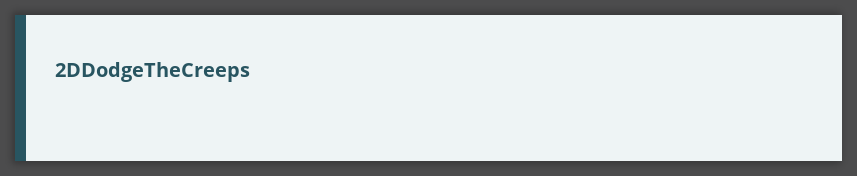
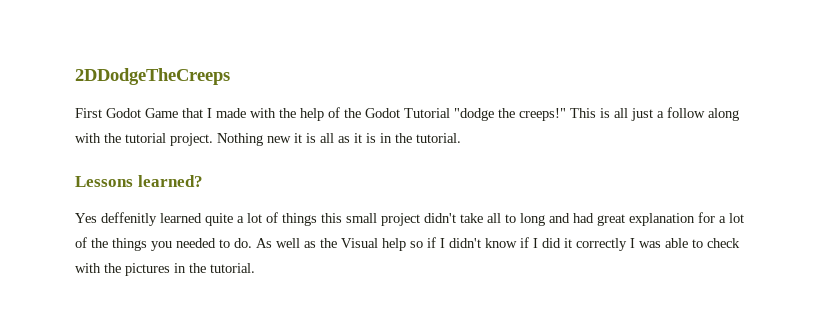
+ First Godot Game that I made with the help of the Godot Tutorial "dodge the creeps!" This is all just a follow along with the tutorial project. Nothing new it is all as it is in the tutorial.
+ Lessons learned?
+ Yes deffenitly learned quite a lot of things this small project didn't take all to long and had great explanation for a lot of the things you needed to do. As well as the Visual help so if I didn't know if I did it correctly I was able to check with the pictures in the tutorial.

